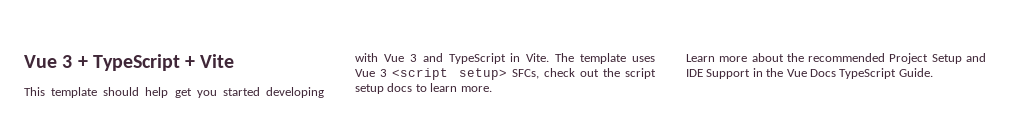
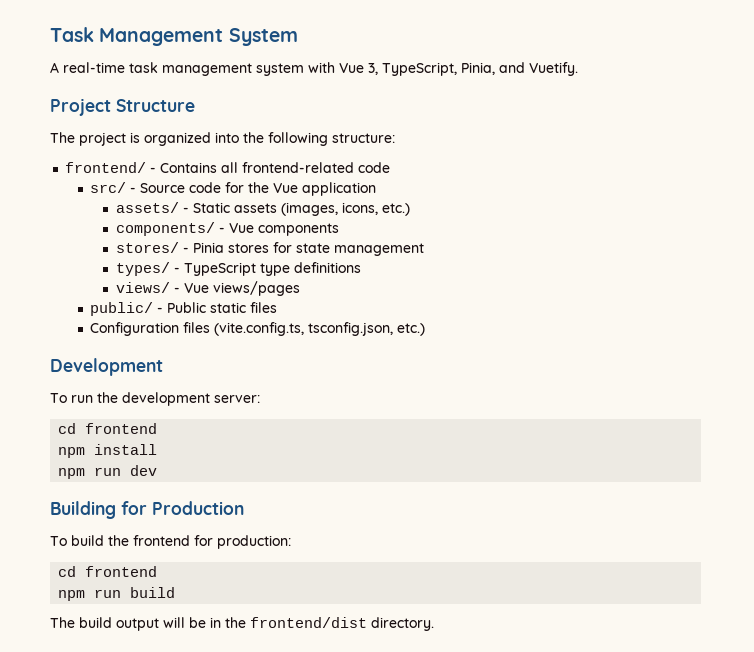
- Vue 3 + TypeScript + Vite
- This template should help get you started developing with Vue 3 and TypeScript in Vite. The template uses Vue 3 <script setup> SFCs, check out the script setup docs to learn more.
- Learn more about the recommended Project Setup and IDE Support in the Vue Docs TypeScript Guide.
+ Task Management System
+ A real-time task management system with Vue 3, TypeScript, Pinia, and Vuetify.
+ Project Structure
+ The project is organized into the following structure:
+ frontend/ - Contains all frontend-related code
+ src/ - Source code for the Vue application
+ assets/ - Static assets (images, icons, etc.)
+ components/ - Vue components
+ stores/ - Pinia stores for state management
+ types/ - TypeScript type definitions
+ views/ - Vue views/pages
+ public/ - Public static files
+ Configuration files (vite.config.ts, tsconfig.json, etc.)
+ Development
+ To run the development server:
+ cd frontend
+ npm install
+ npm run dev
+ Building for Production
+ To build the frontend for production:
+ cd frontend
+ npm run build
+ The build output will be in the frontend/dist directory.

